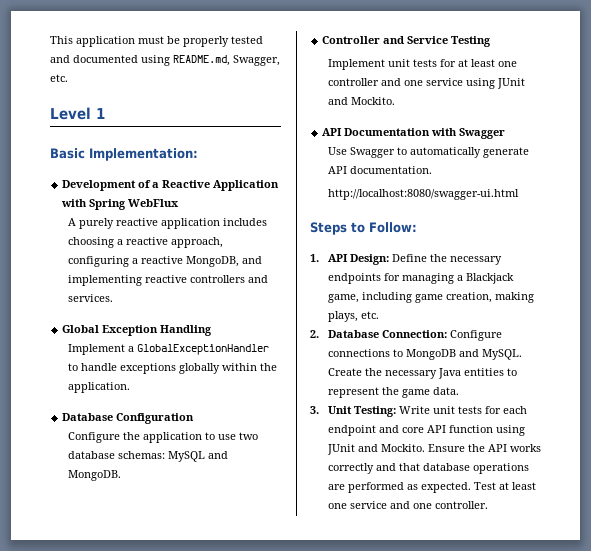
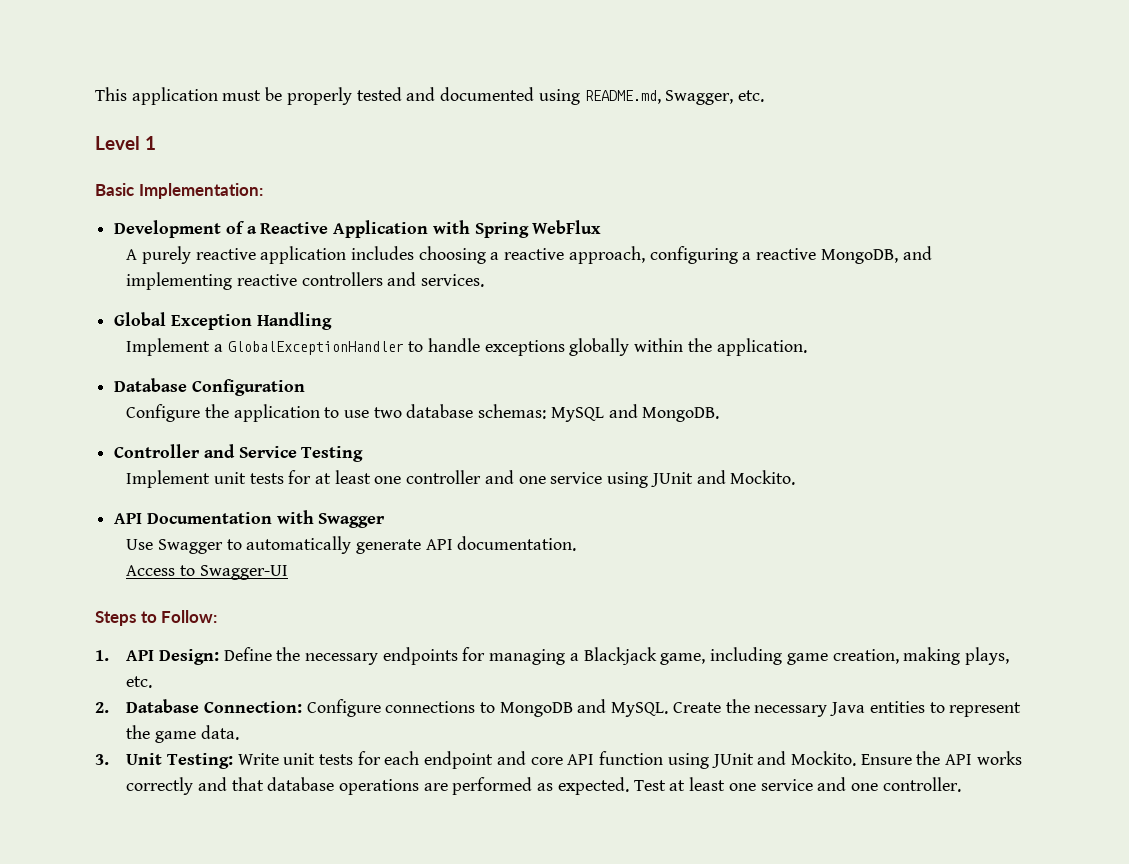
- http://localhost:8080/swagger-ui.html
+ Access to Swagger-UI

